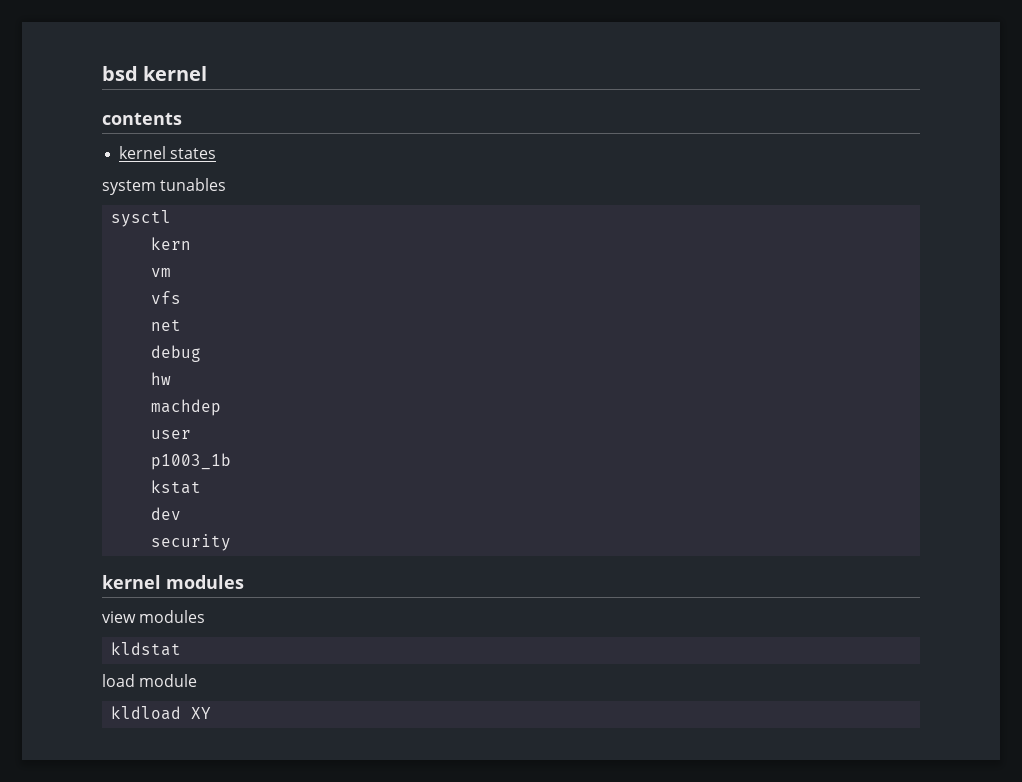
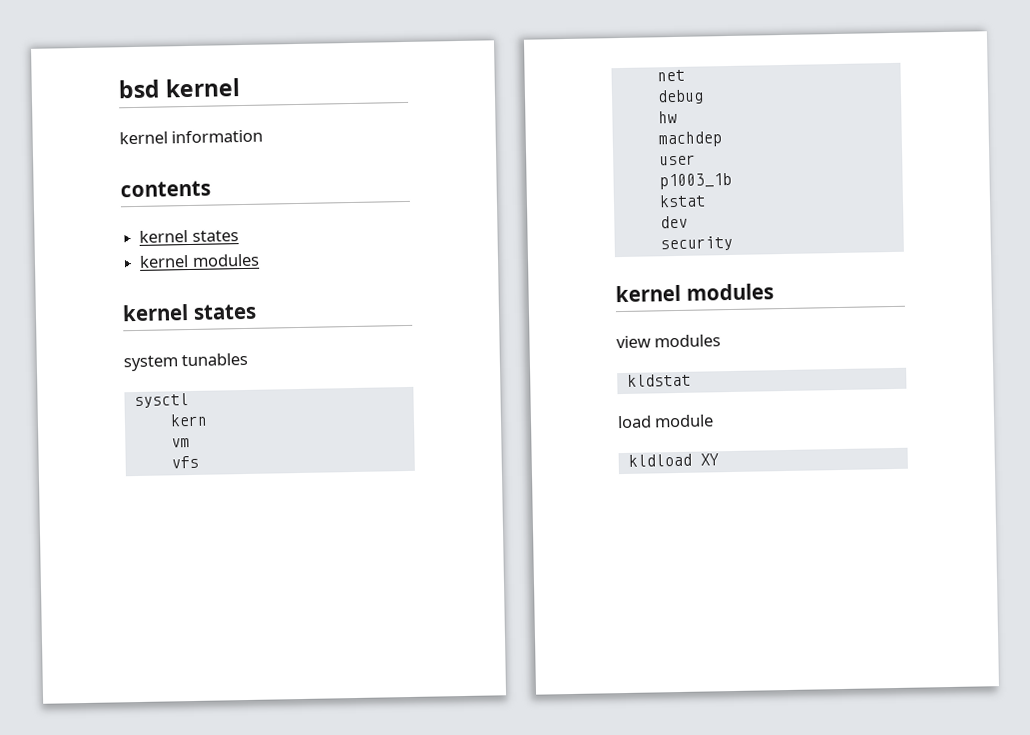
+ kernel information
  contents
+ kernel states
+ kernel modules

